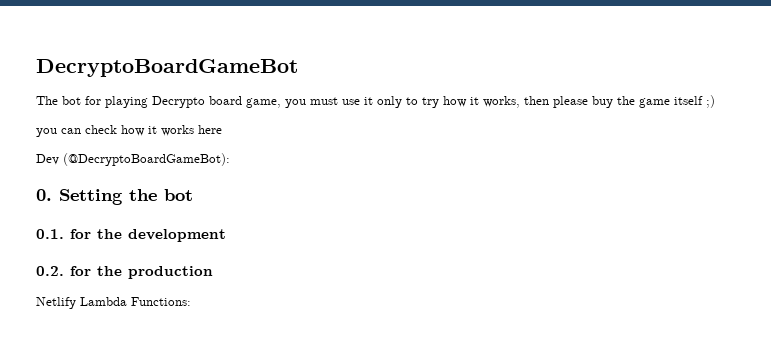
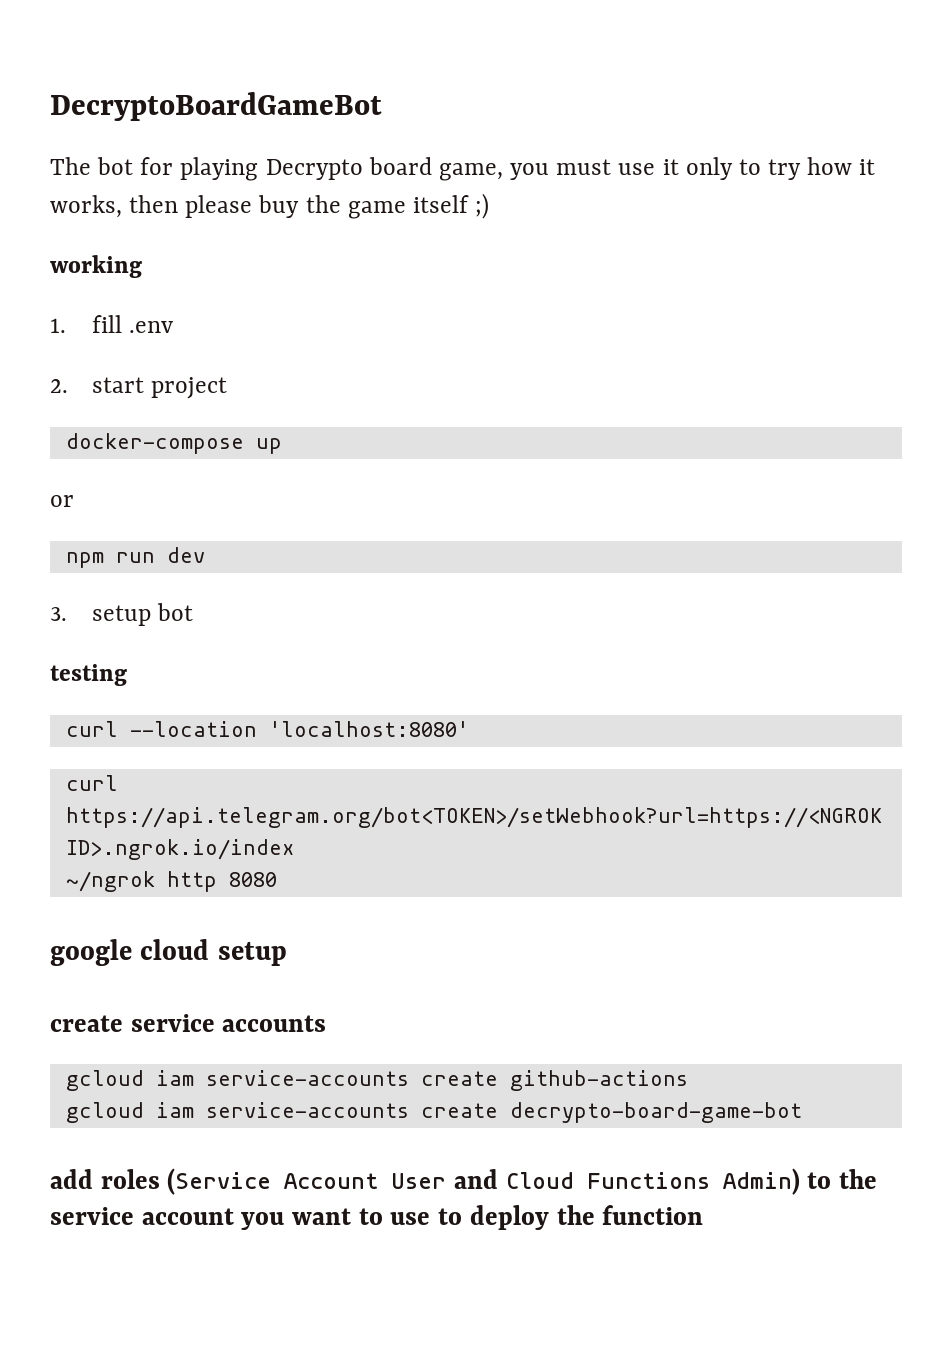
- you can check how it works here
- Dev (@DecryptoBoardGameBot):
- 0. Setting the bot
- 0.1. for the development
- 0.2. for the production
- Netlify Lambda Functions:
+ working
+ 1. fill .env
+ 2. start project
+ docker-compose up
+ or
+ npm run dev
+ 3. setup bot
+ testing
+ curl --location 'localhost:8080'
+ curl https://api.telegram.org/bot<TOKEN>/setWebhook?url=https://<NGROK ID>.ngrok.io/index
+ ~/ngrok http 8080
+ google cloud setup
+ create service accounts
+ gcloud iam service-accounts create github-actions
+ gcloud iam service-accounts create decrypto-board-game-bot
+ add roles (Service Account User and Cloud Functions Admin) to the service account you want to use to deploy the function

